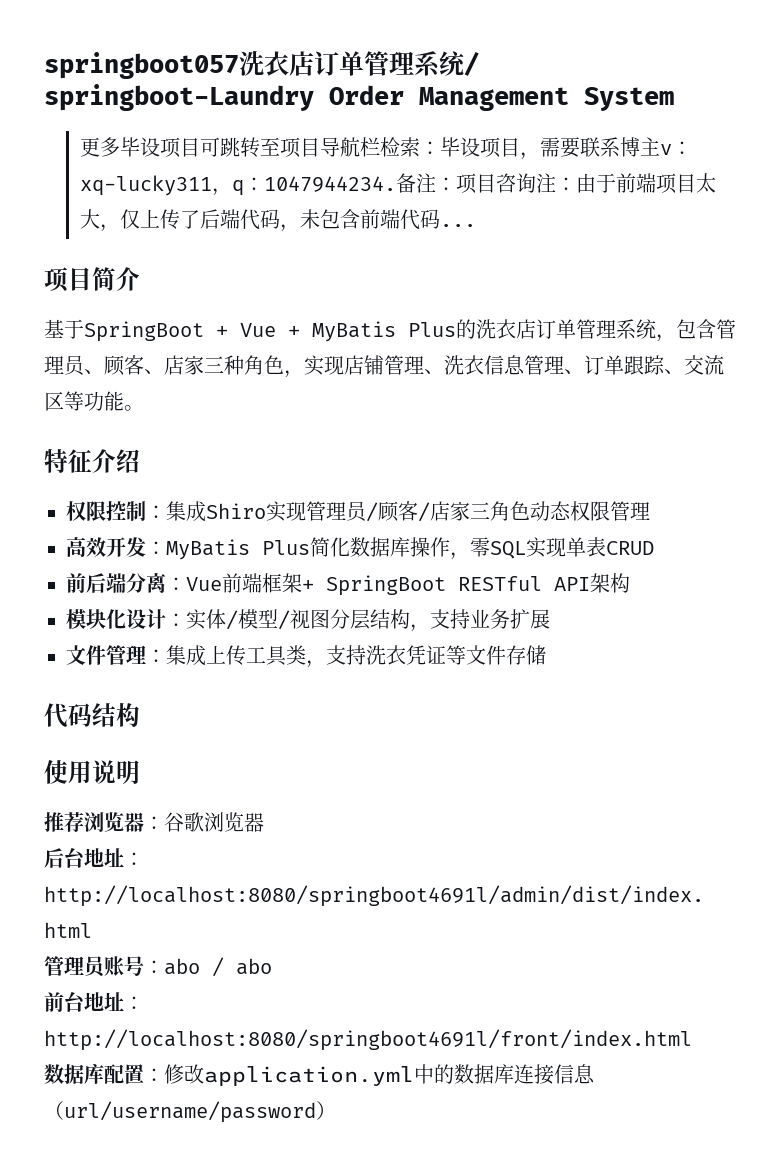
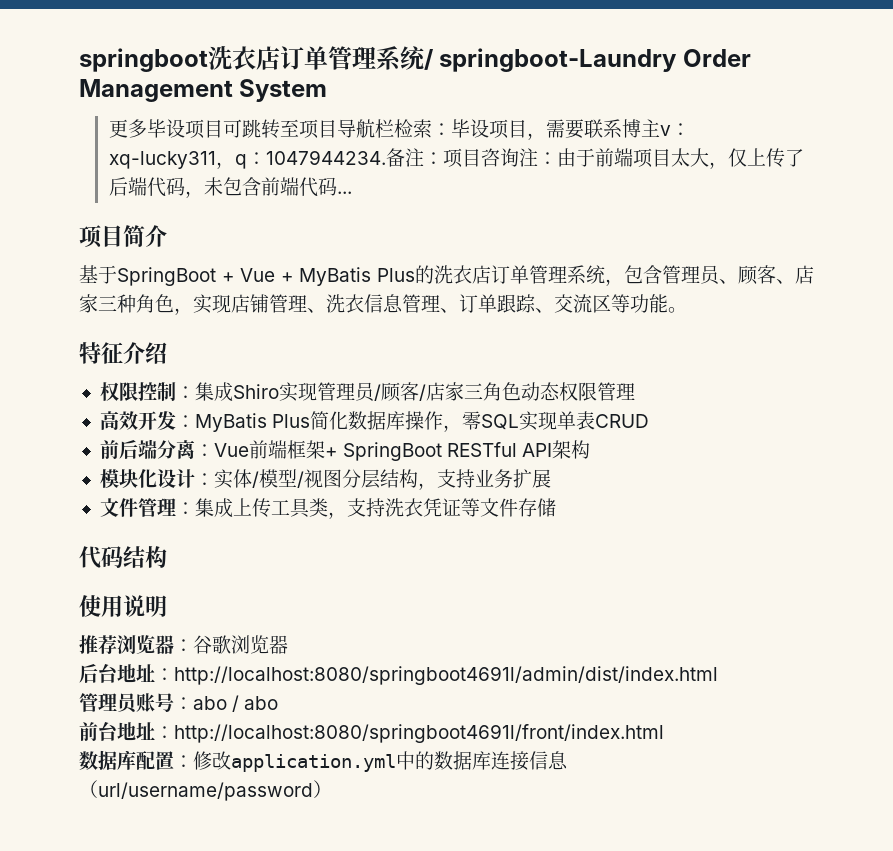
- springboot057洗衣店订单管理系统/ springboot-Laundry Order Management System
+ springboot洗衣店订单管理系统/ springboot-Laundry Order Management System

